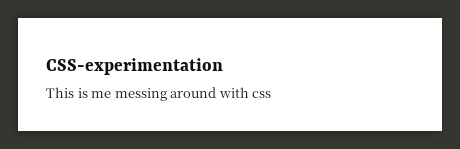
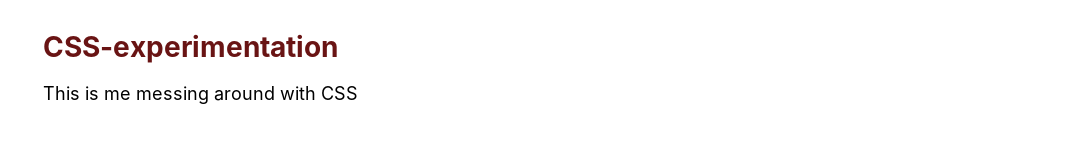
- This is me messing around with css
+ This is me messing around with CSS

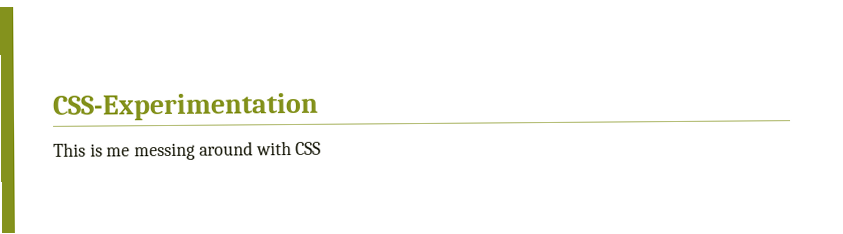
- CSS-experimentation
+ CSS-Experimentation

